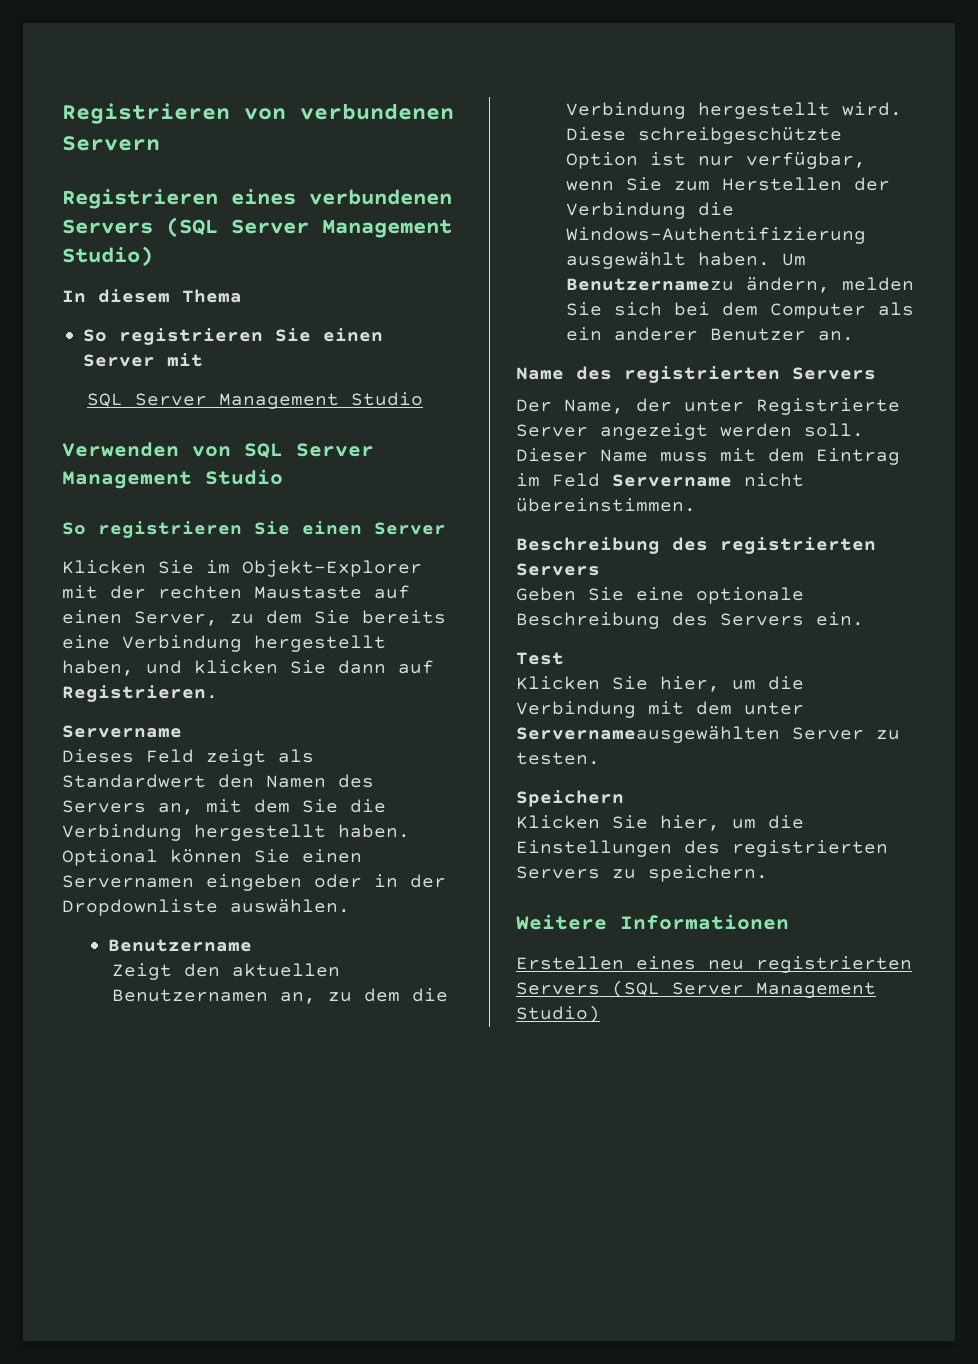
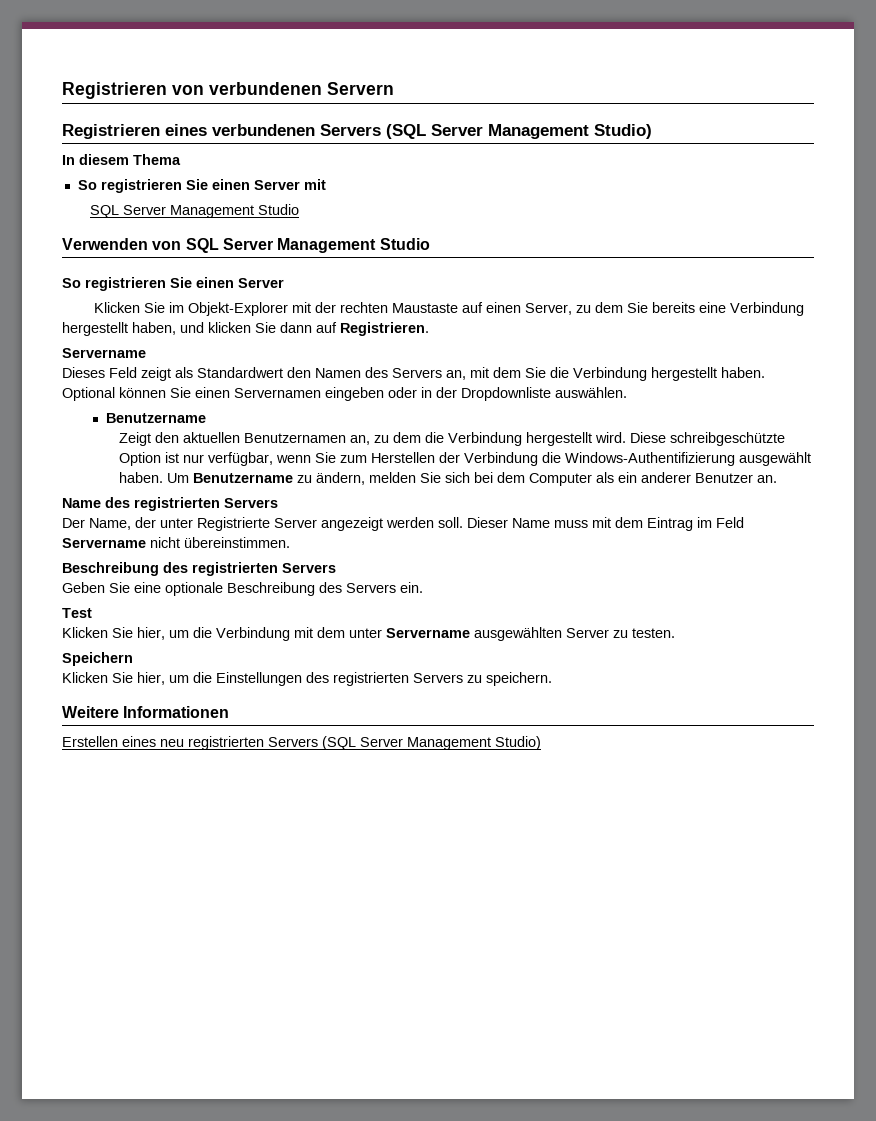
- Um Benutzernamezu ändern, melden Sie sich bei dem Computer als ein anderer Benutzer an.
+ Um Benutzername zu ändern, melden Sie sich bei dem Computer als ein anderer Benutzer an.
- Klicken Sie hier, um die Verbindung mit dem unter Servernameausgewählten Server zu testen.
+ Klicken Sie hier, um die Verbindung mit dem unter Servername ausgewählten Server zu testen.

